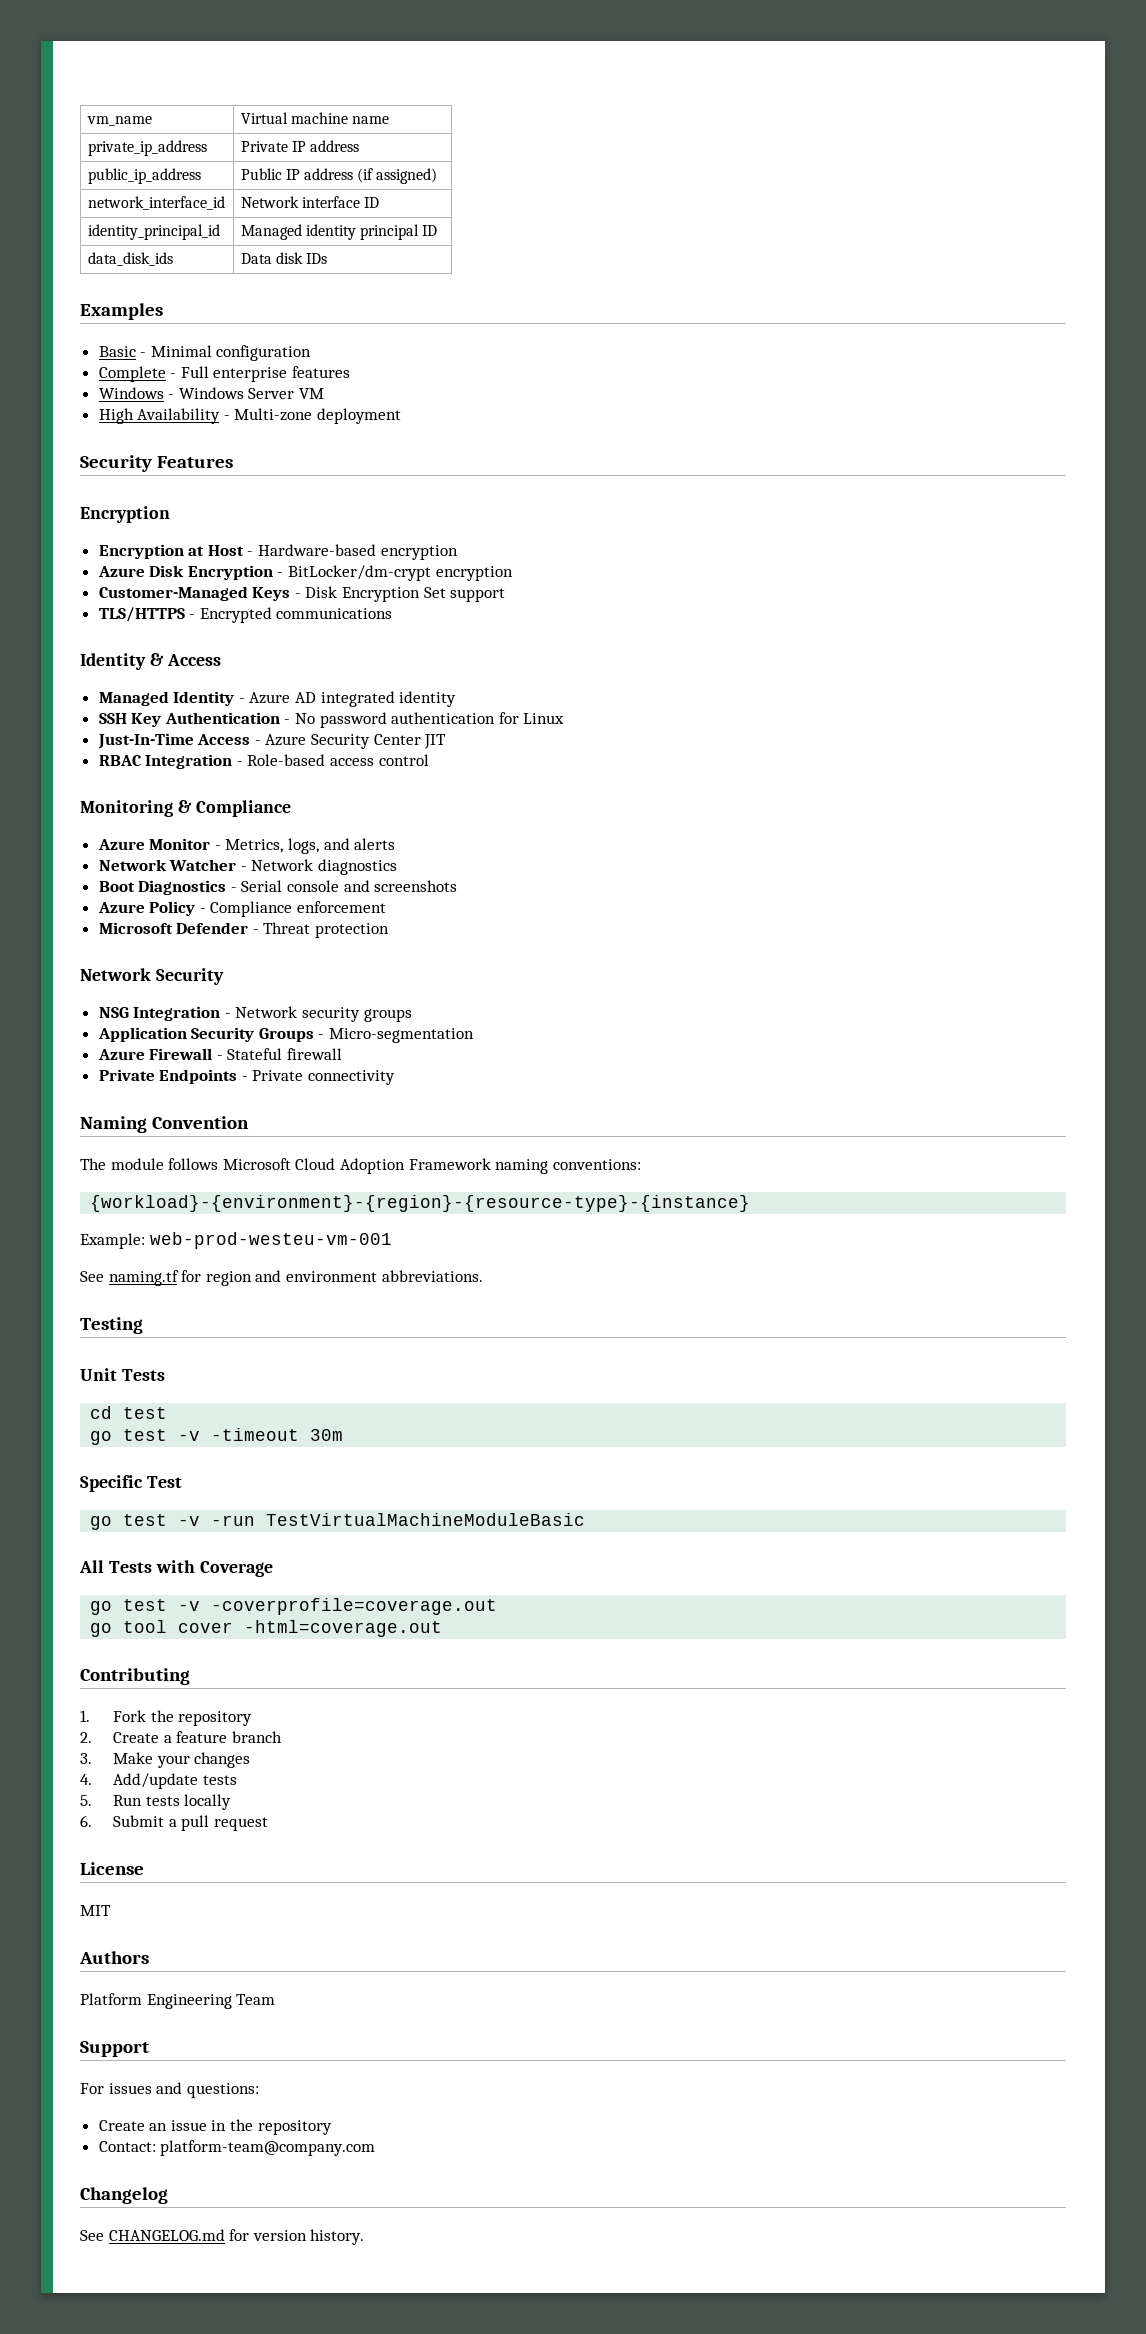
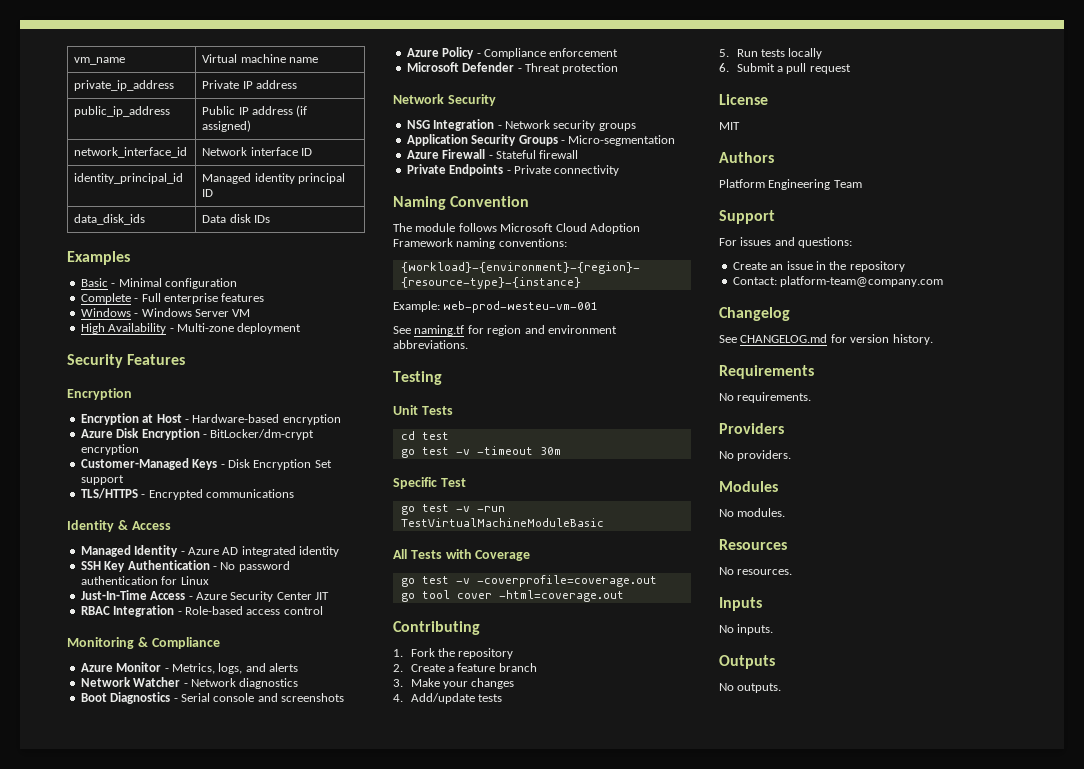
+ Requirements
+ No requirements.
+ Providers
+ No providers.
+ Modules
+ No modules.
+ Resources
+ No resources.
+ Inputs
+ No inputs.
+ Outputs
+ No outputs.

